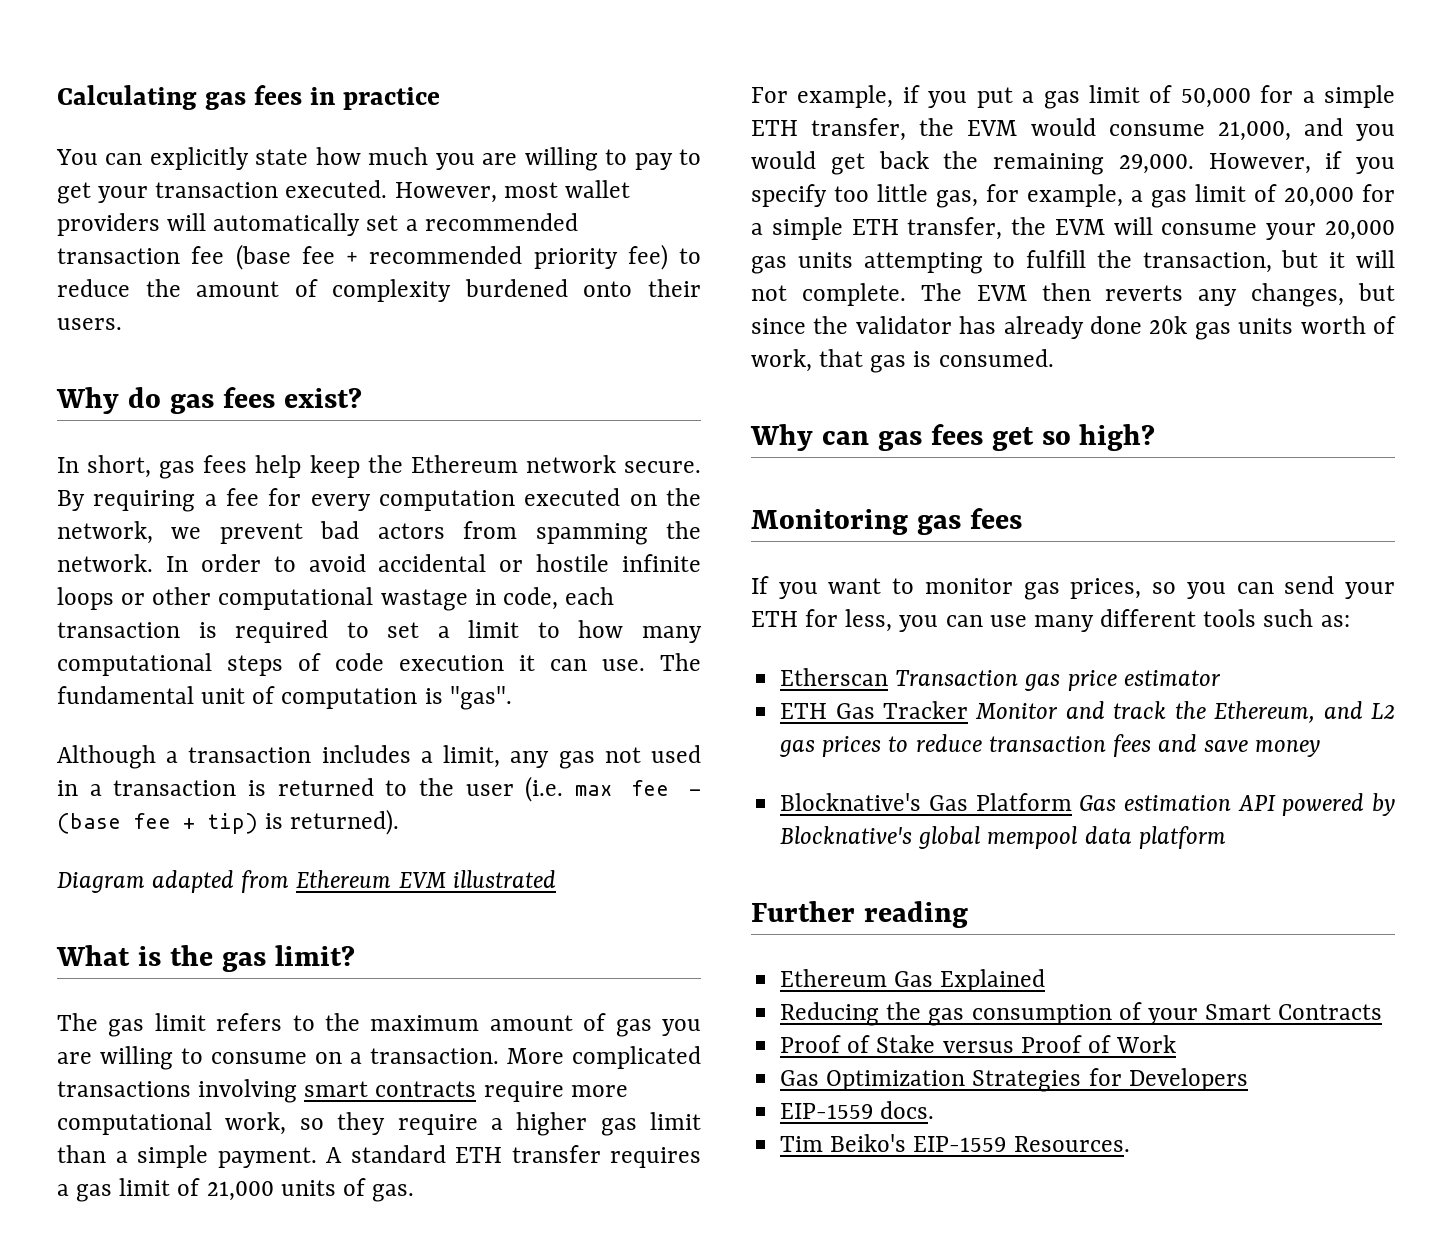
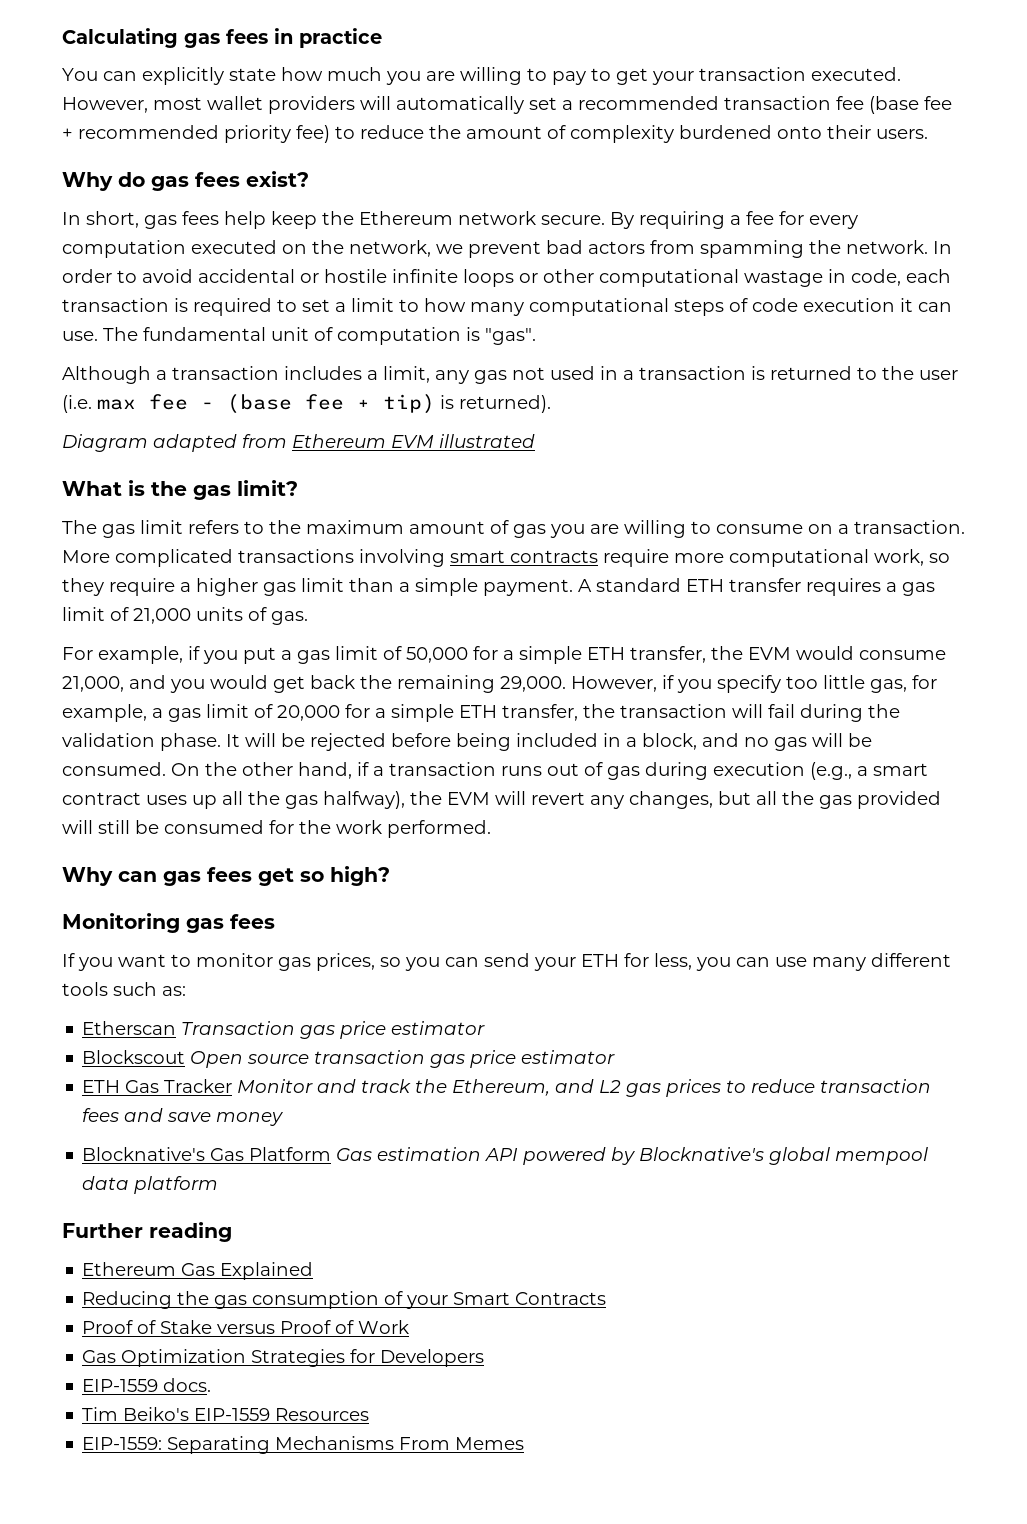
- However, if you specify too little gas, for example, a gas limit of 20,000 for a simple ETH transfer, the EVM will consume your 20,000 gas units attempting to fulfill the transaction, but it will not complete. The EVM then reverts any changes, but since the validator has already done 20k gas units worth of work, that gas is consumed.
+ However, if you specify too little gas, for example, a gas limit of 20,000 for a simple ETH transfer, the transaction will fail during the validation phase. It will be rejected before being included in a block, and no gas will be consumed. On the other hand, if a transaction runs out of gas during execution (e.g., a smart contract uses up all the gas halfway), the EVM will revert any changes, but all the gas provided will still be consumed for the work performed.
+ Blockscout Open source transaction gas price estimator
- Tim Beiko's EIP-1559 Resources.
+ Tim Beiko's EIP-1559 Resources
+ EIP-1559: Separating Mechanisms From Memes

